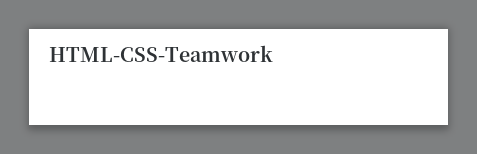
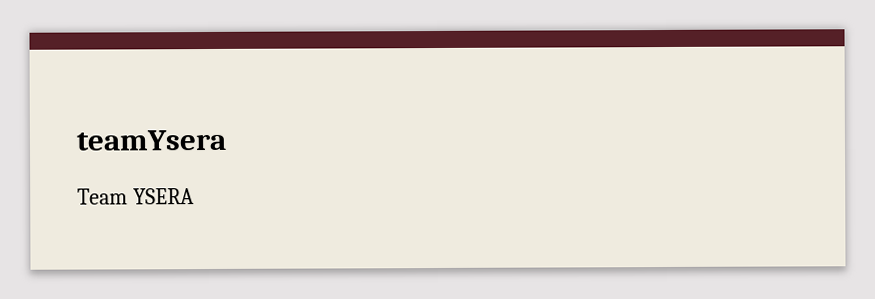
- HTML-CSS-Teamwork
+ teamYsera
+ Team YSERA

